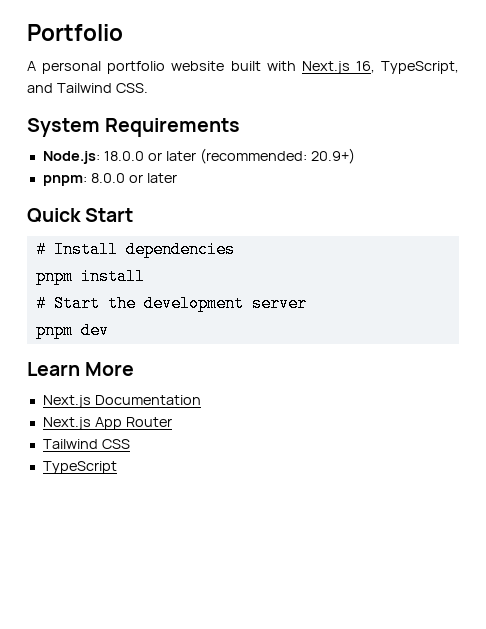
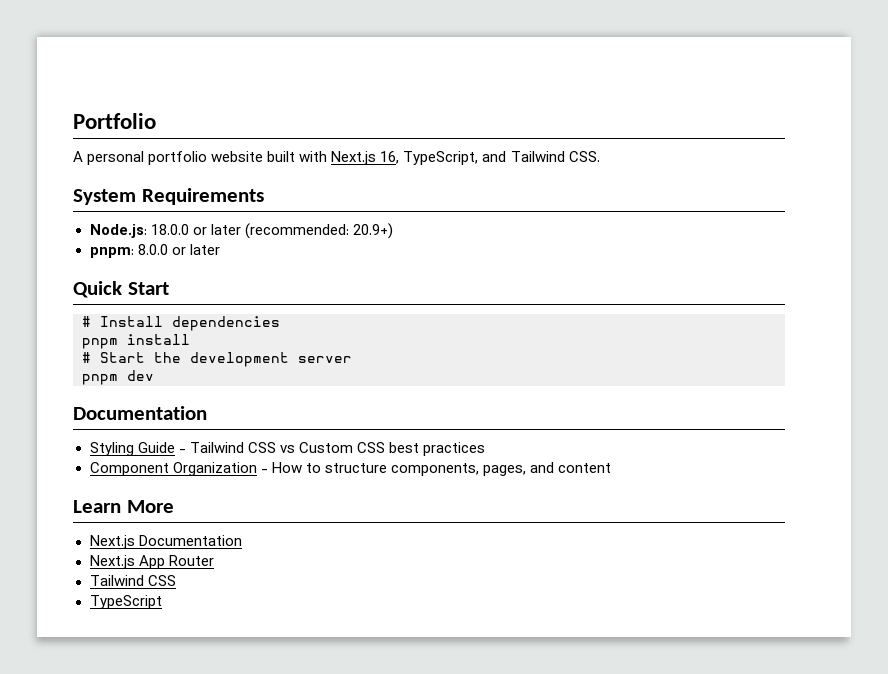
  pnpm dev
+ Documentation
+ Styling Guide - Tailwind CSS vs Custom CSS best practices
+ Component Organization - How to structure components, pages, and content

